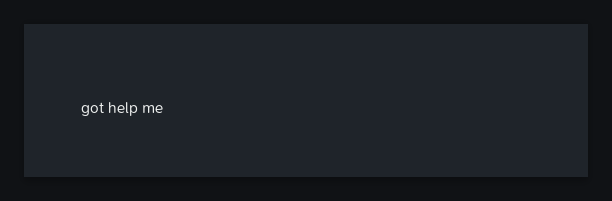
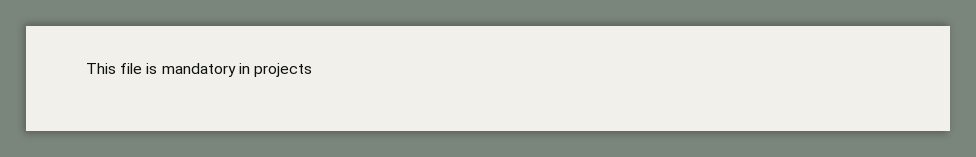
- got help me
+ This file is mandatory in projects

